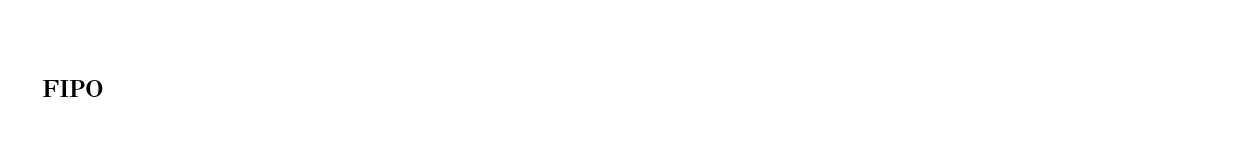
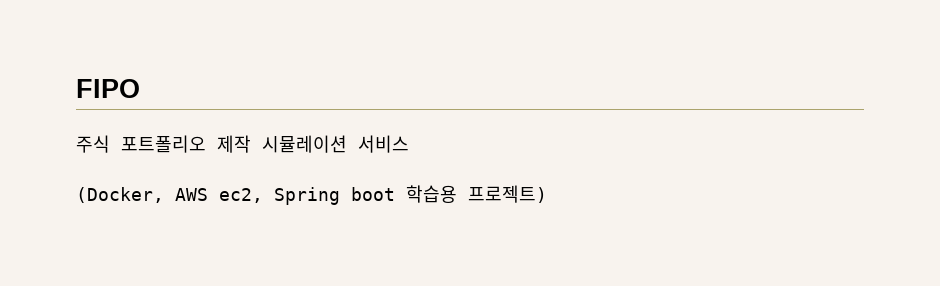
+ 주식 포트폴리오 제작 시뮬레이션 서비스
+ (Docker, AWS ec2, Spring boot 학습용 프로젝트)

